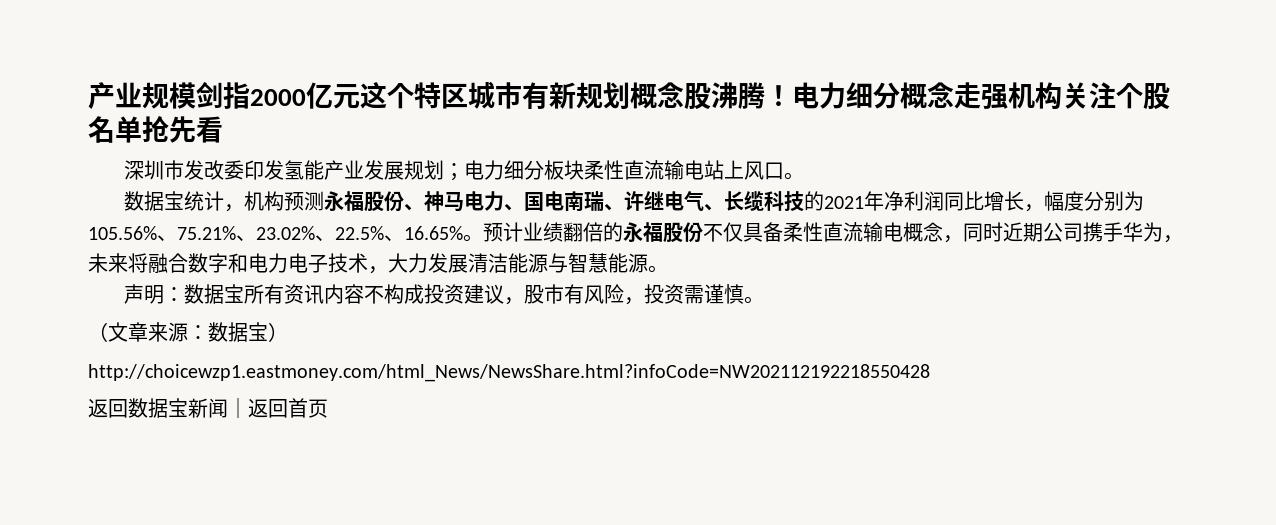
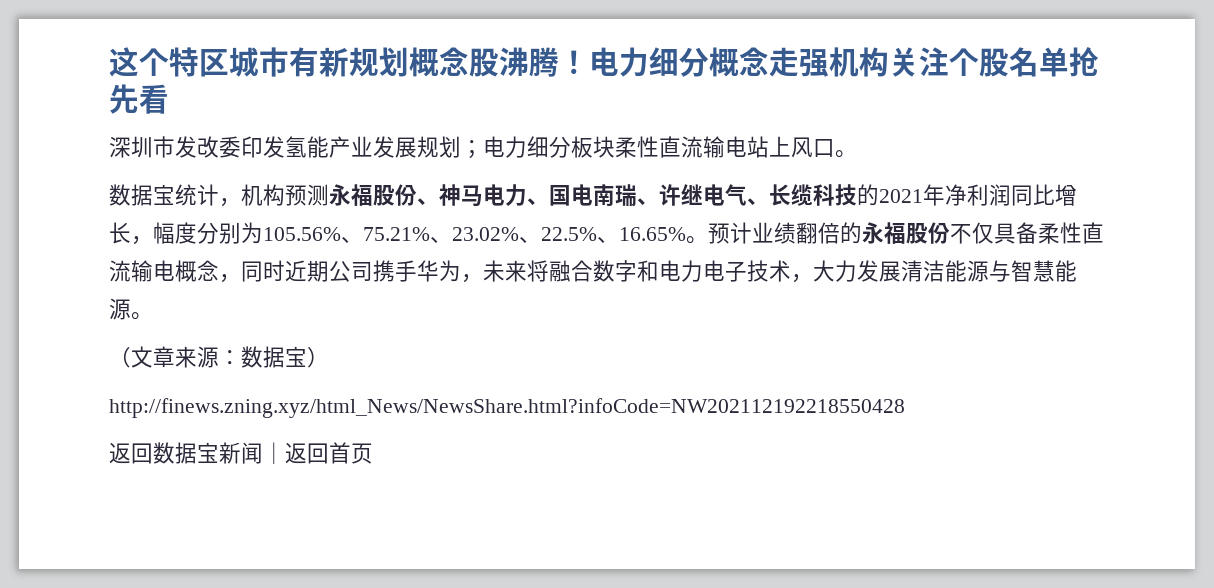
- 产业规模剑指2000亿元这个特区城市有新规划概念股沸腾！
+ 这个特区城市有新规划概念股沸腾！
- 声明：数据宝所有资讯内容不构成投资建议，股市有风险，投资需谨慎。
- http://choicewzp1.eastmoney.com/html_News/NewsShare.html?infoCode=NW202112192218550428
+ http://finews.zning.xyz/html_News/NewsShare.html?infoCode=NW202112192218550428

